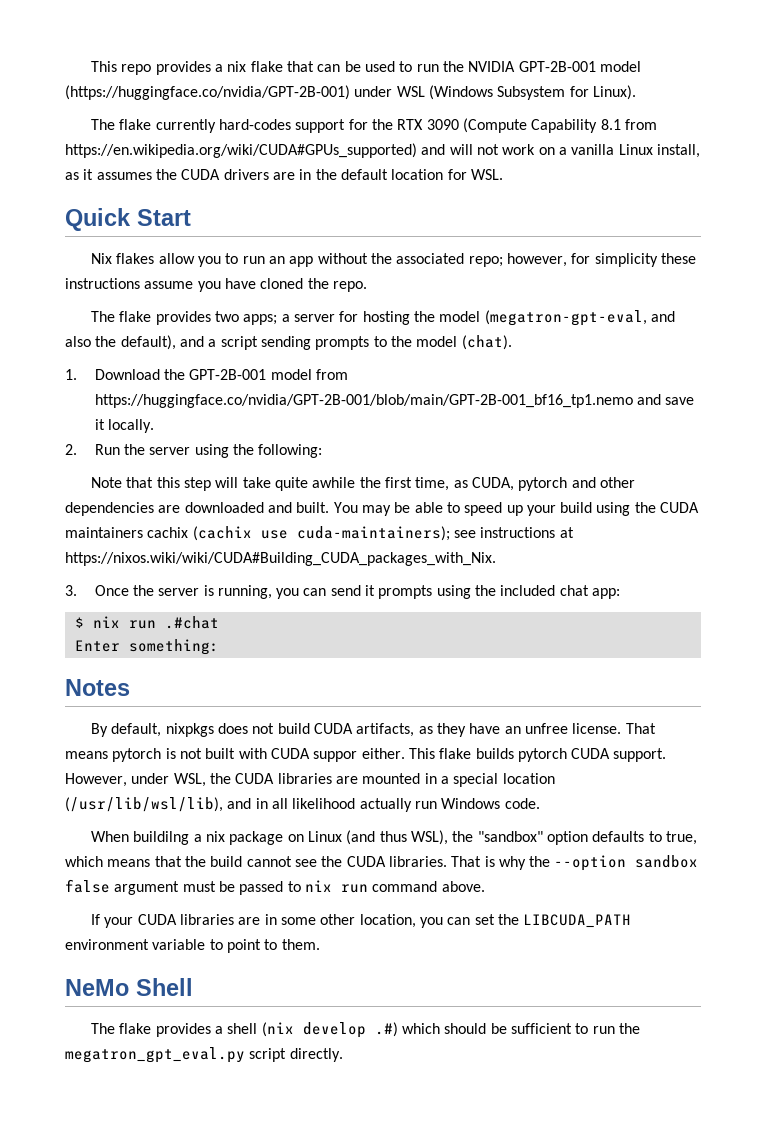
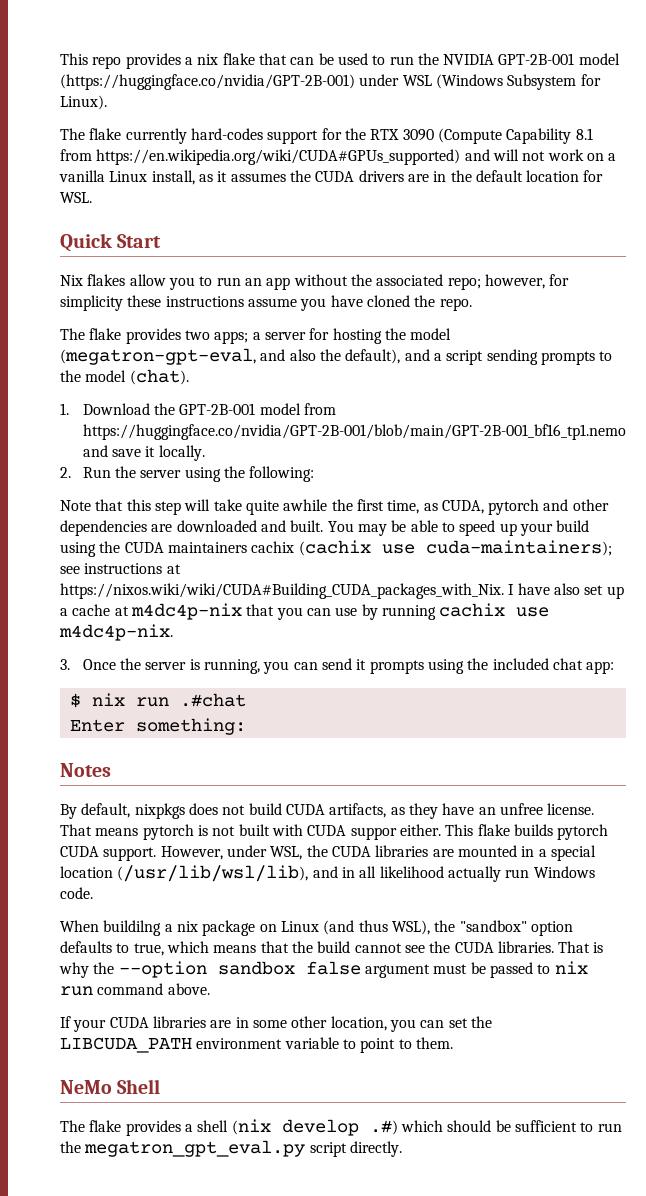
- You may be able to speed up your build using the CUDA maintainers cachix (cachix use cuda-maintainers); see instructions at https://nixos.wiki/wiki/CUDA#Building_CUDA_packages_with_Nix.
+ You may be able to speed up your build using the CUDA maintainers cachix (cachix use cuda-maintainers); see instructions at https://nixos.wiki/wiki/CUDA#Building_CUDA_packages_with_Nix. I have also set up a cache at m4dc4p-nix that you can use by running cachix use m4dc4p-nix.

